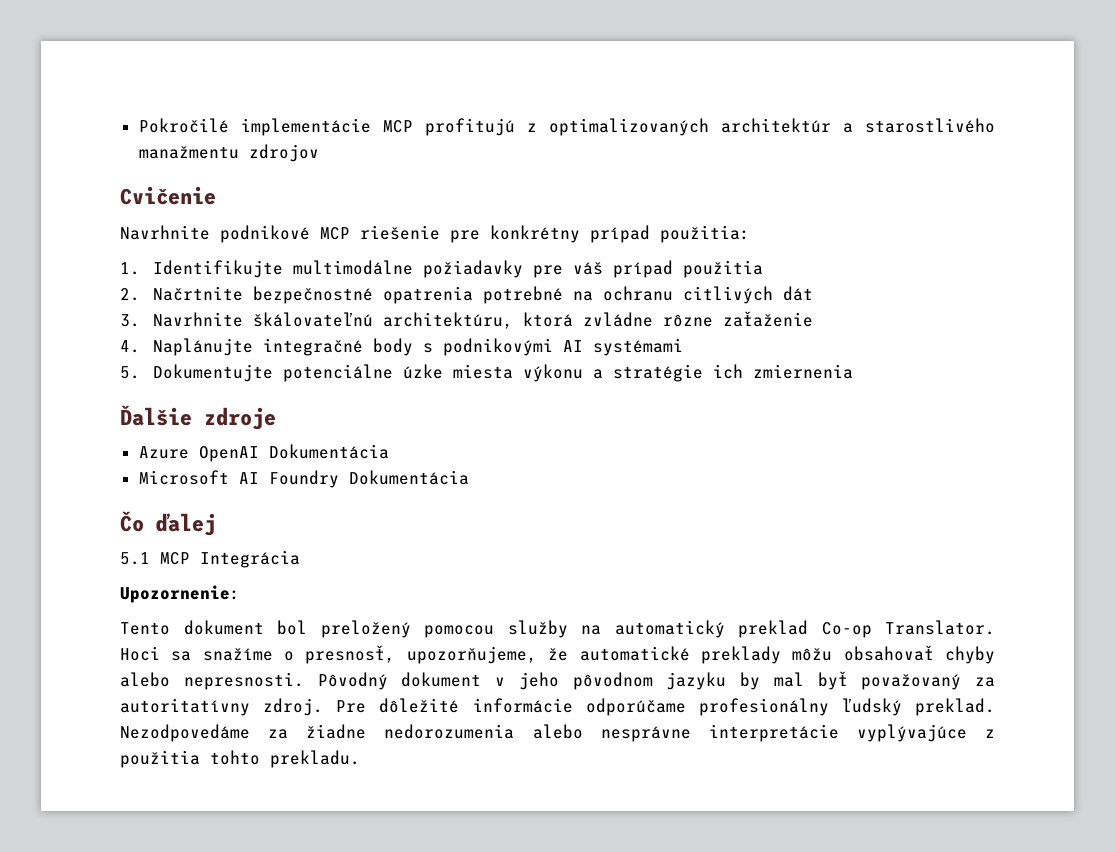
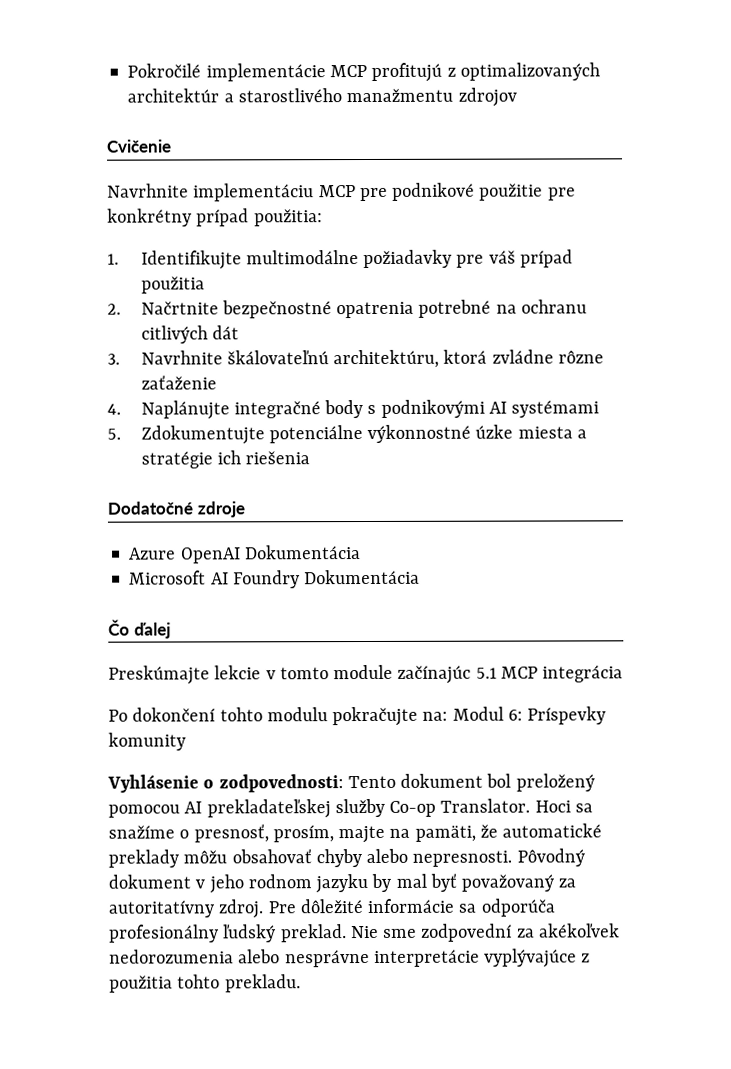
- Navrhnite podnikové MCP riešenie pre konkrétny prípad použitia:
+ Navrhnite implementáciu MCP pre podnikové použitie pre konkrétny prípad použitia:
- 5. Dokumentujte potenciálne úzke miesta výkonu a stratégie ich zmiernenia
- Ďalšie zdroje
+ 5. Zdokumentujte potenciálne výkonnostné úzke miesta a stratégie ich riešenia
+ Dodatočné zdroje
- 5.1 MCP Integrácia
- Upozornenie:
- Tento dokument bol preložený pomocou služby na automatický preklad Co-op Translator.
+ Preskúmajte lekcie v tomto module začínajúc 5.1 MCP integrácia
+ Po dokončení tohto modulu pokračujte na: Modul 6: Príspevky komunity
+ Vyhlásenie o zodpovednosti: Tento dokument bol preložený pomocou AI prekladateľskej služby Co-op Translator.
- Hoci sa snažíme o presnosť, upozorňujeme, že automatické preklady môžu obsahovať chyby alebo nepresnosti.
+ Hoci sa snažíme o presnosť, prosím, majte na pamäti, že automatické preklady môžu obsahovať chyby alebo nepresnosti.
- Pôvodný dokument v jeho pôvodnom jazyku by mal byť považovaný za autoritatívny zdroj.
+ Pôvodný dokument v jeho rodnom jazyku by mal byť považovaný za autoritatívny zdroj.
- Pre dôležité informácie odporúčame profesionálny ľudský preklad.
+ Pre dôležité informácie sa odporúča profesionálny ľudský preklad.
- Nezodpovedáme za žiadne nedorozumenia alebo nesprávne interpretácie vyplývajúce z použitia tohto prekladu.
+ Nie sme zodpovední za akékoľvek nedorozumenia alebo nesprávne interpretácie vyplývajúce z použitia tohto prekladu.

